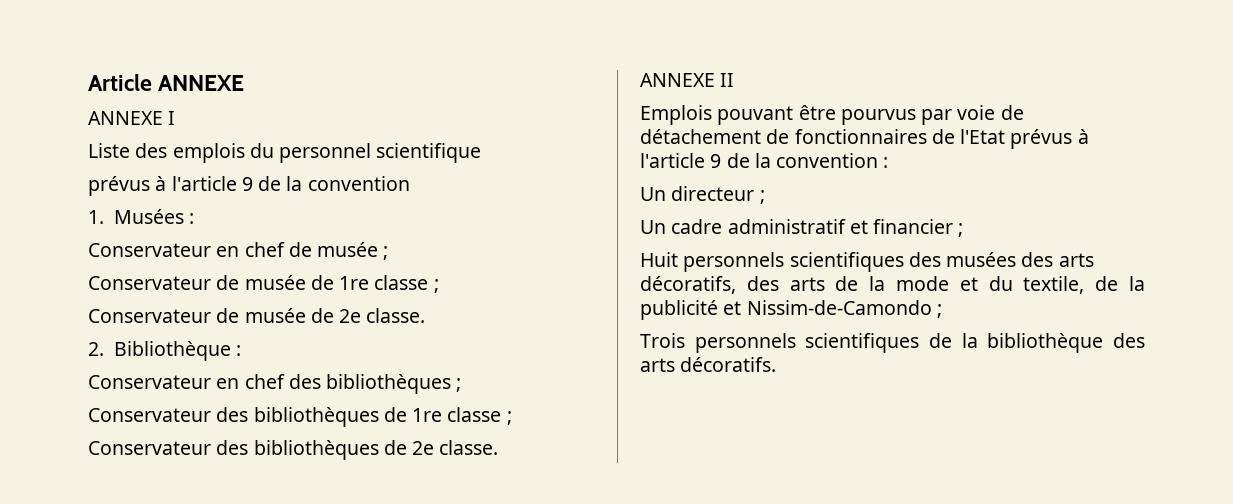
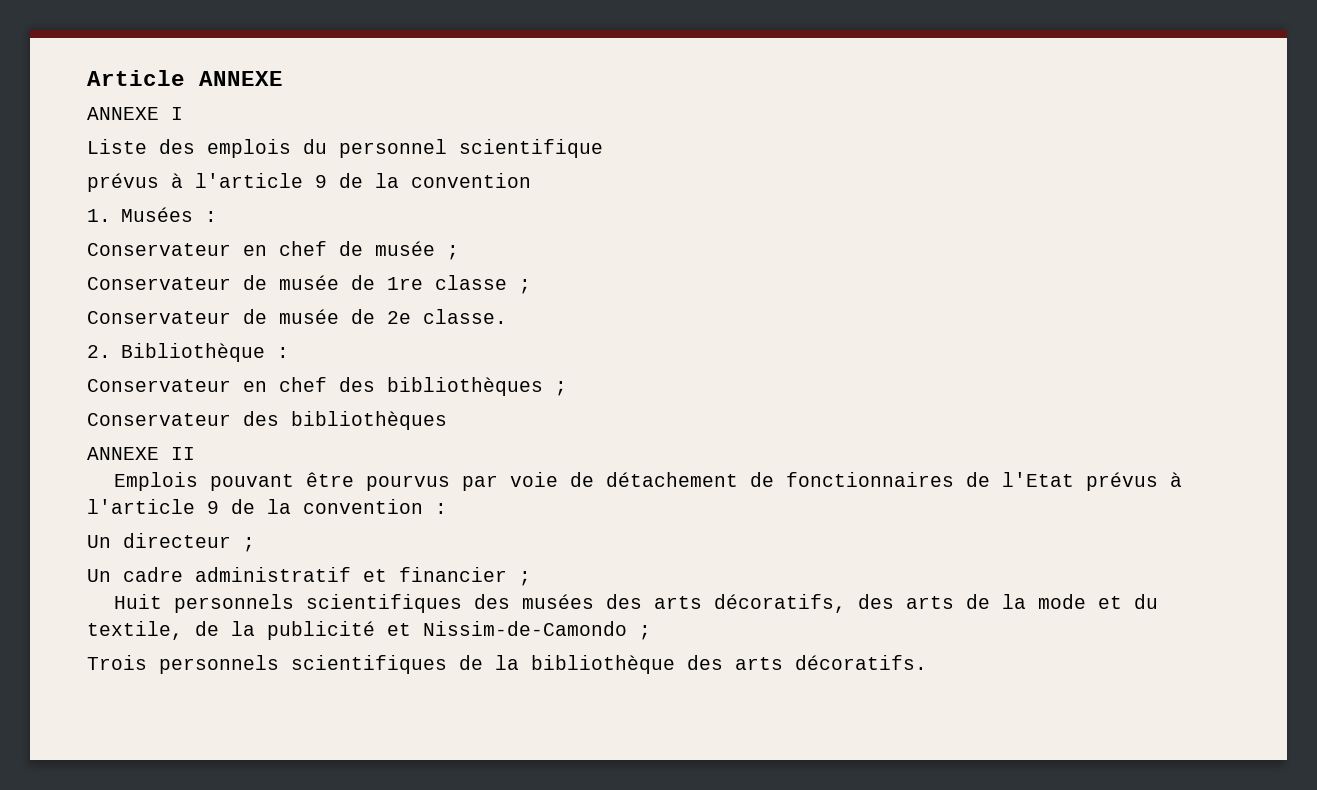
- Conservateur des bibliothèques de 1re classe ;
- Conservateur des bibliothèques de 2e classe.
+ Conservateur des bibliothèques

